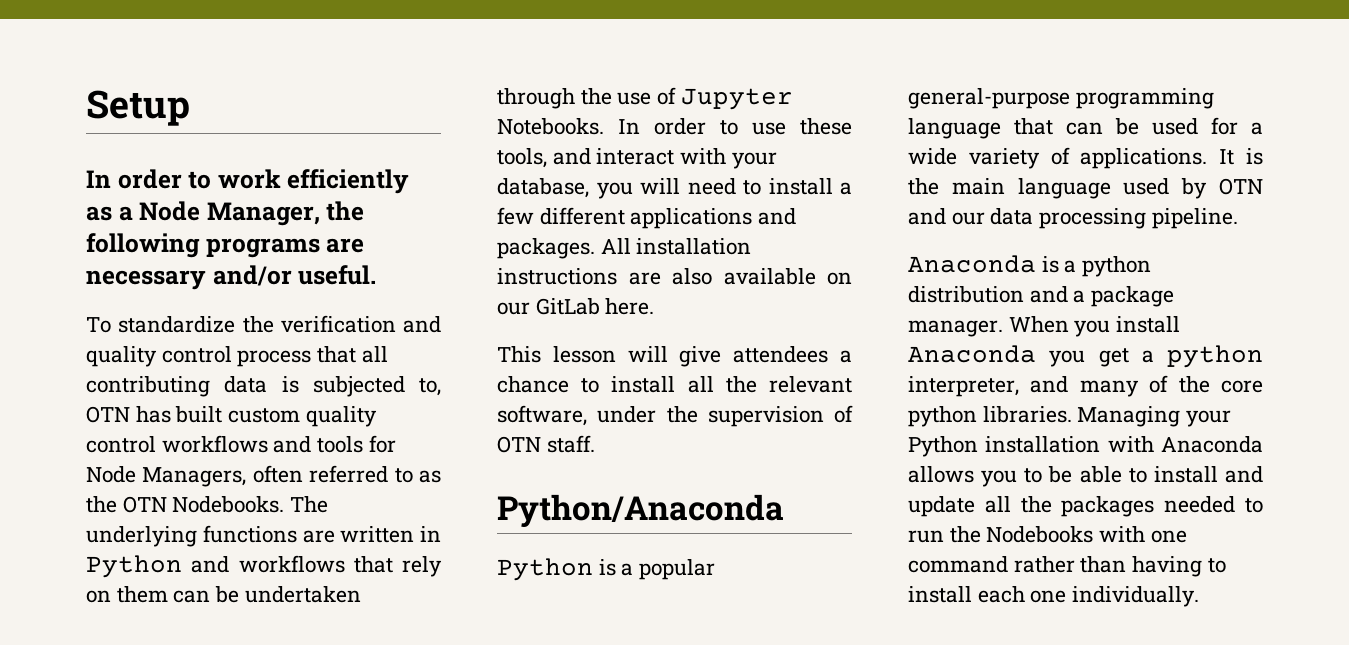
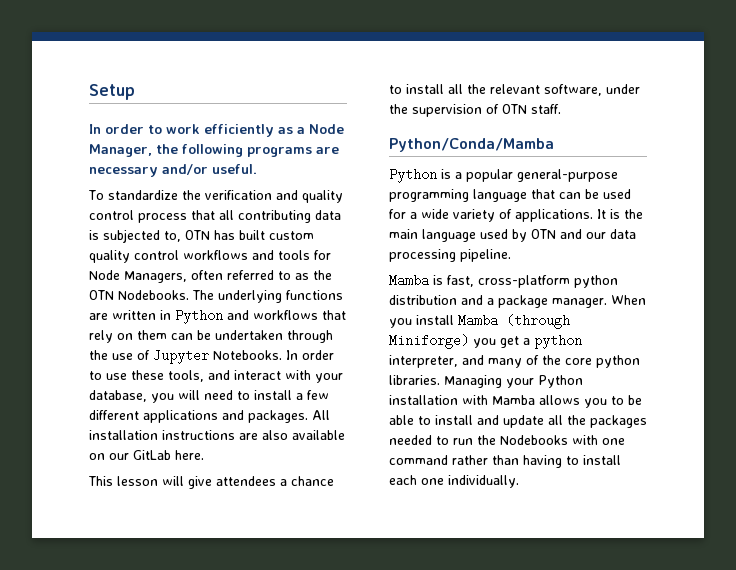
- Python/Anaconda
+ Python/Conda/Mamba
- Anaconda is a python distribution and a package manager.
+ Mamba is fast, cross-platform python distribution and a package manager.
- When you install Anaconda you get a python interpreter, and many of the core python libraries.
+ When you install Mamba (through Miniforge) you get a python interpreter, and many of the core python libraries.
- Managing your Python installation with Anaconda allows you to be able to install and update all the packages needed to run the Nodebooks with one command rather than having to install each one individually.
+ Managing your Python installation with Mamba allows you to be able to install and update all the packages needed to run the Nodebooks with one command rather than having to install each one individually.

